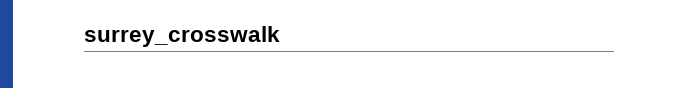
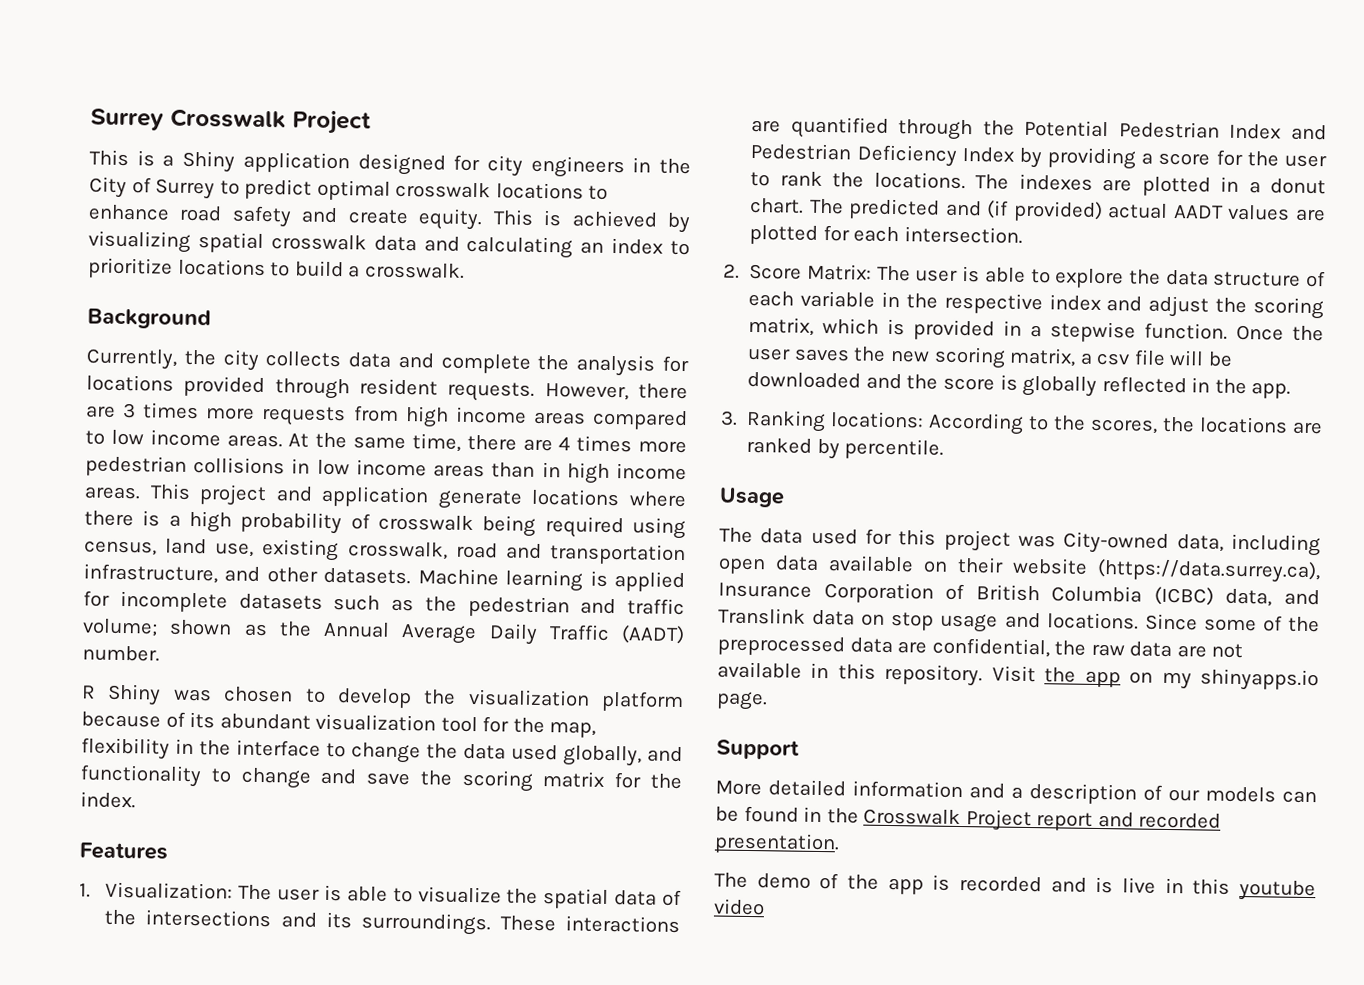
- surrey_crosswalk
+ Surrey Crosswalk Project
+ This is a Shiny application designed for city engineers in the City of Surrey to predict optimal crosswalk locations to enhance road safety and create equity. This is achieved by visualizing spatial crosswalk data and calculating an index to prioritize locations to build a crosswalk.
+ Background
+ Currently, the city collects data and complete the analysis for locations provided through resident requests. However, there are 3 times more requests from high income areas compared to low income areas. At the same time, there are 4 times more pedestrian collisions in low income areas than in high income areas. This project and application generate locations where there is a high probability of crosswalk being required using census, land use, existing crosswalk, road and transportation infrastructure, and other datasets. Machine learning is applied for incomplete datasets such as the pedestrian and traffic volume; shown as the Annual Average Daily Traffic (AADT) number.
+ R Shiny was chosen to develop the visualization platform because of its abundant visualization tool for the map, flexibility in the interface to change the data used globally, and functionality to change and save the scoring matrix for the index.
+ Features
+ 1. Visualization: The user is able to visualize the spatial data of the intersections and its surroundings. These interactions are quantified through the Potential Pedestrian Index and Pedestrian Deficiency Index by providing a score for the user to rank the locations. The indexes are plotted in a donut chart. The predicted and (if provided) actual AADT values are plotted for each intersection.
+ 2. Score Matrix: The user is able to explore the data structure of each variable in the respective index and adjust the scoring matrix, which is provided in a stepwise function. Once the user saves the new scoring matrix, a csv file will be downloaded and the score is globally reflected in the app.
+ 3. Ranking locations: According to the scores, the locations are ranked by percentile.
+ Usage
+ The data used for this project was City-owned data, including open data available on their website (https://data.surrey.ca), Insurance Corporation of British Columbia (ICBC) data, and Translink data on stop usage and locations. Since some of the preprocessed data are confidential, the raw data are not available in this repository. Visit the app on my shinyapps.io page.
+ Support
+ More detailed information and a description of our models can be found in the Crosswalk Project report and recorded presentation.
+ The demo of the app is recorded and is live in this youtube video

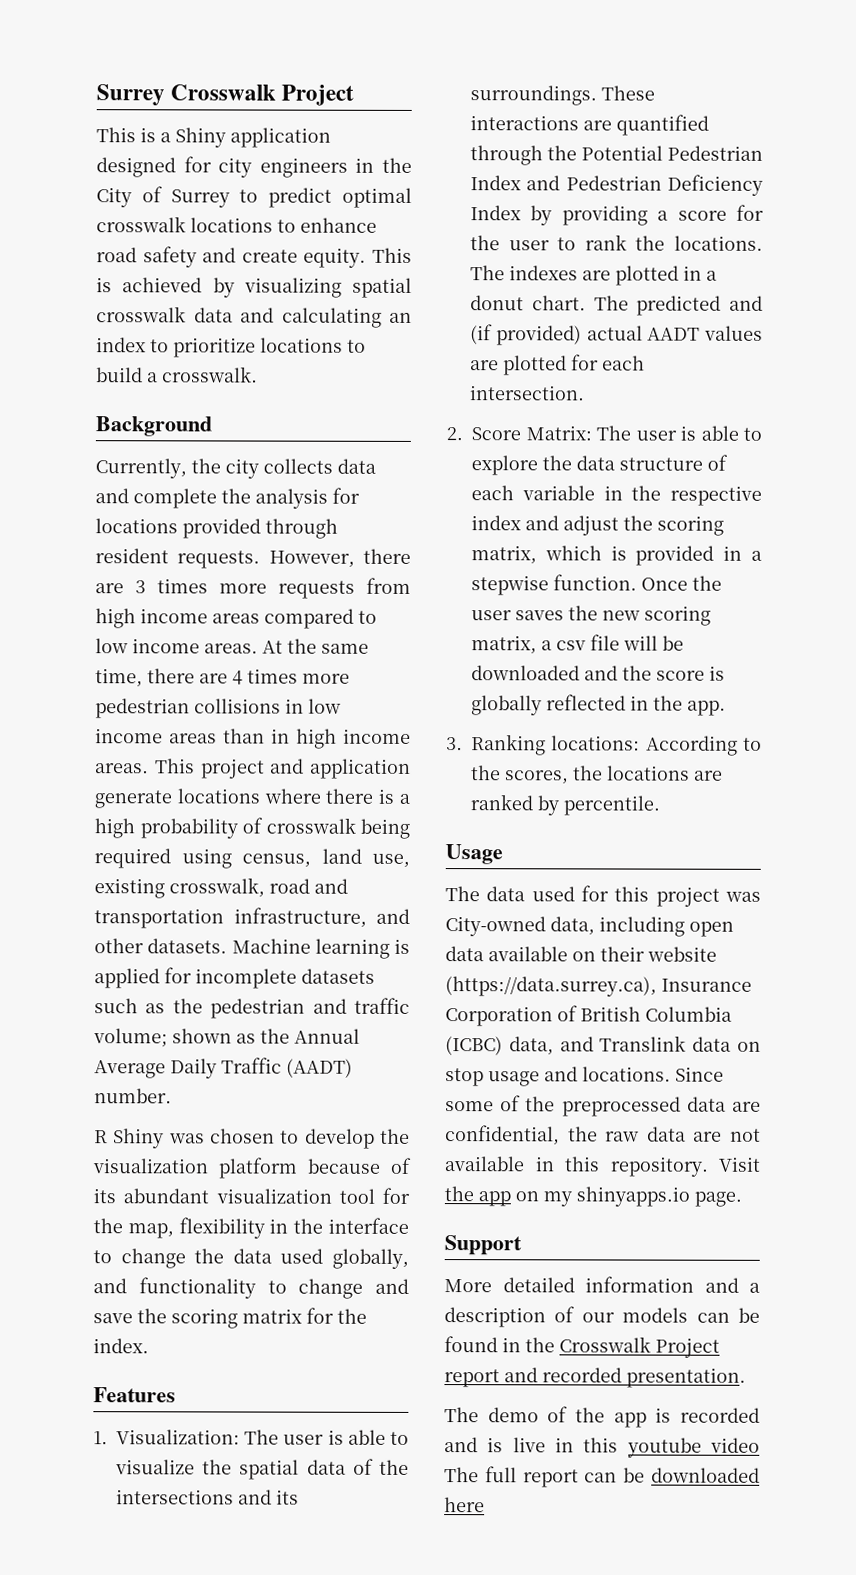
- The demo of the app is recorded and is live in this youtube video
+ The demo of the app is recorded and is live in this youtube video The full report can be downloaded here

